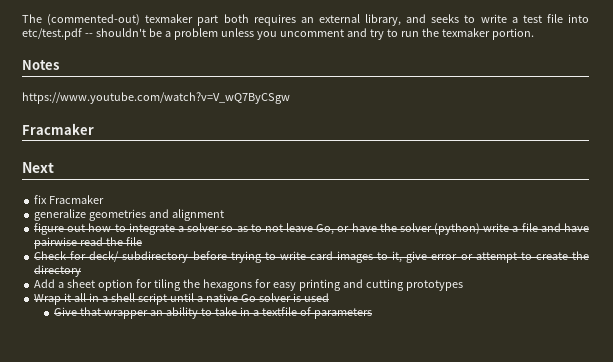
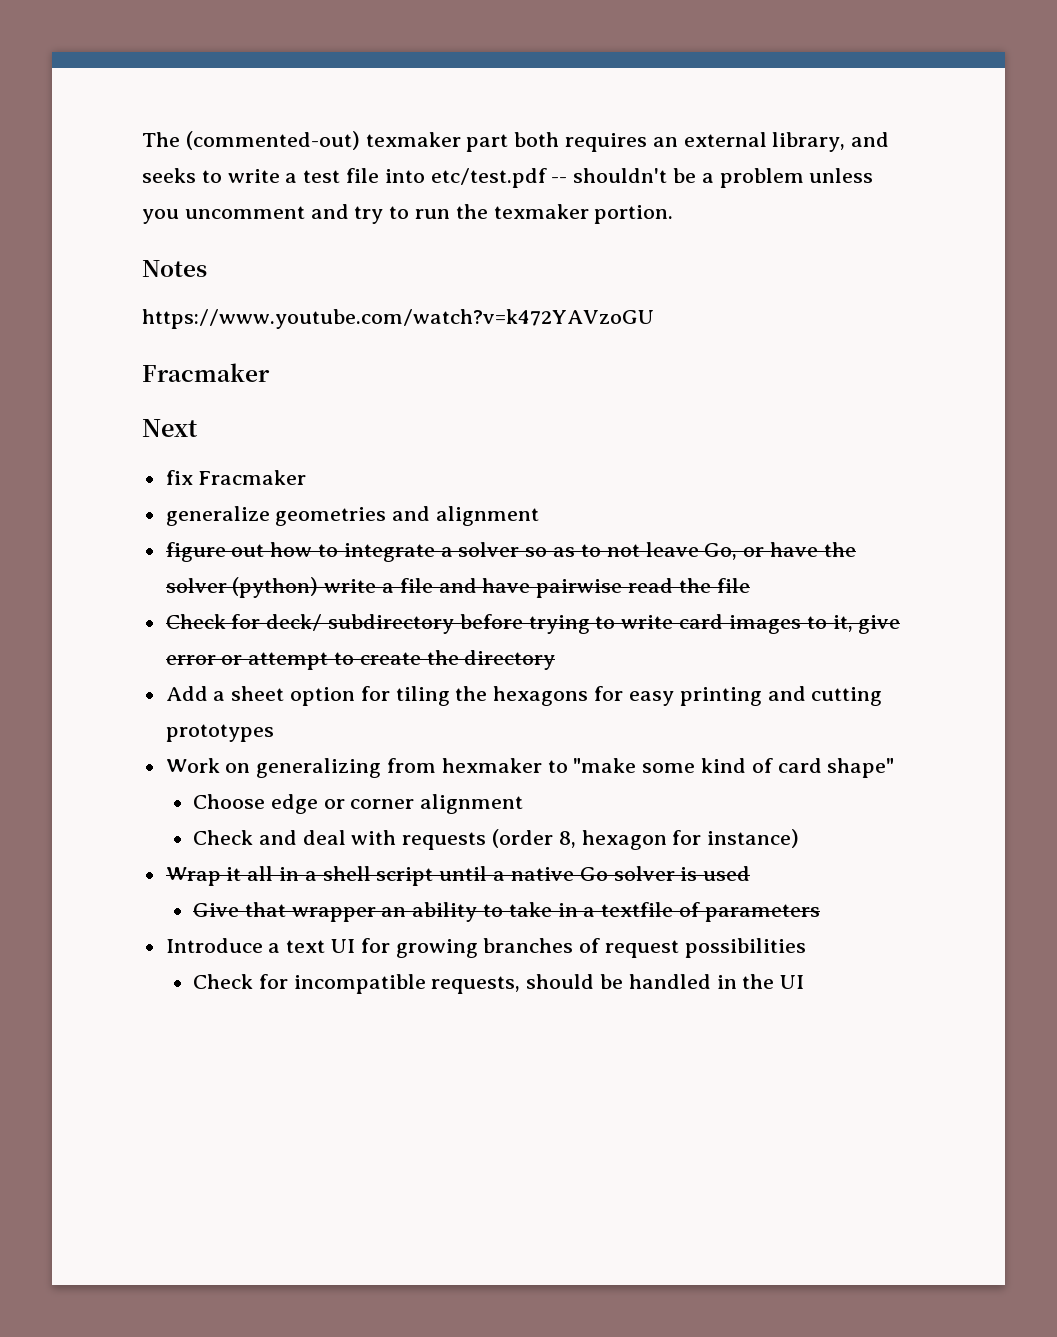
- https://www.youtube.com/watch?v=V_wQ7ByCSgw
+ https://www.youtube.com/watch?v=k472YAVzoGU
+ Work on generalizing from hexmaker to "make some kind of card shape"
+ Choose edge or corner alignment
+ Check and deal with requests (order 8, hexagon for instance)
+ Introduce a text UI for growing branches of request possibilities
+ Check for incompatible requests, should be handled in the UI

